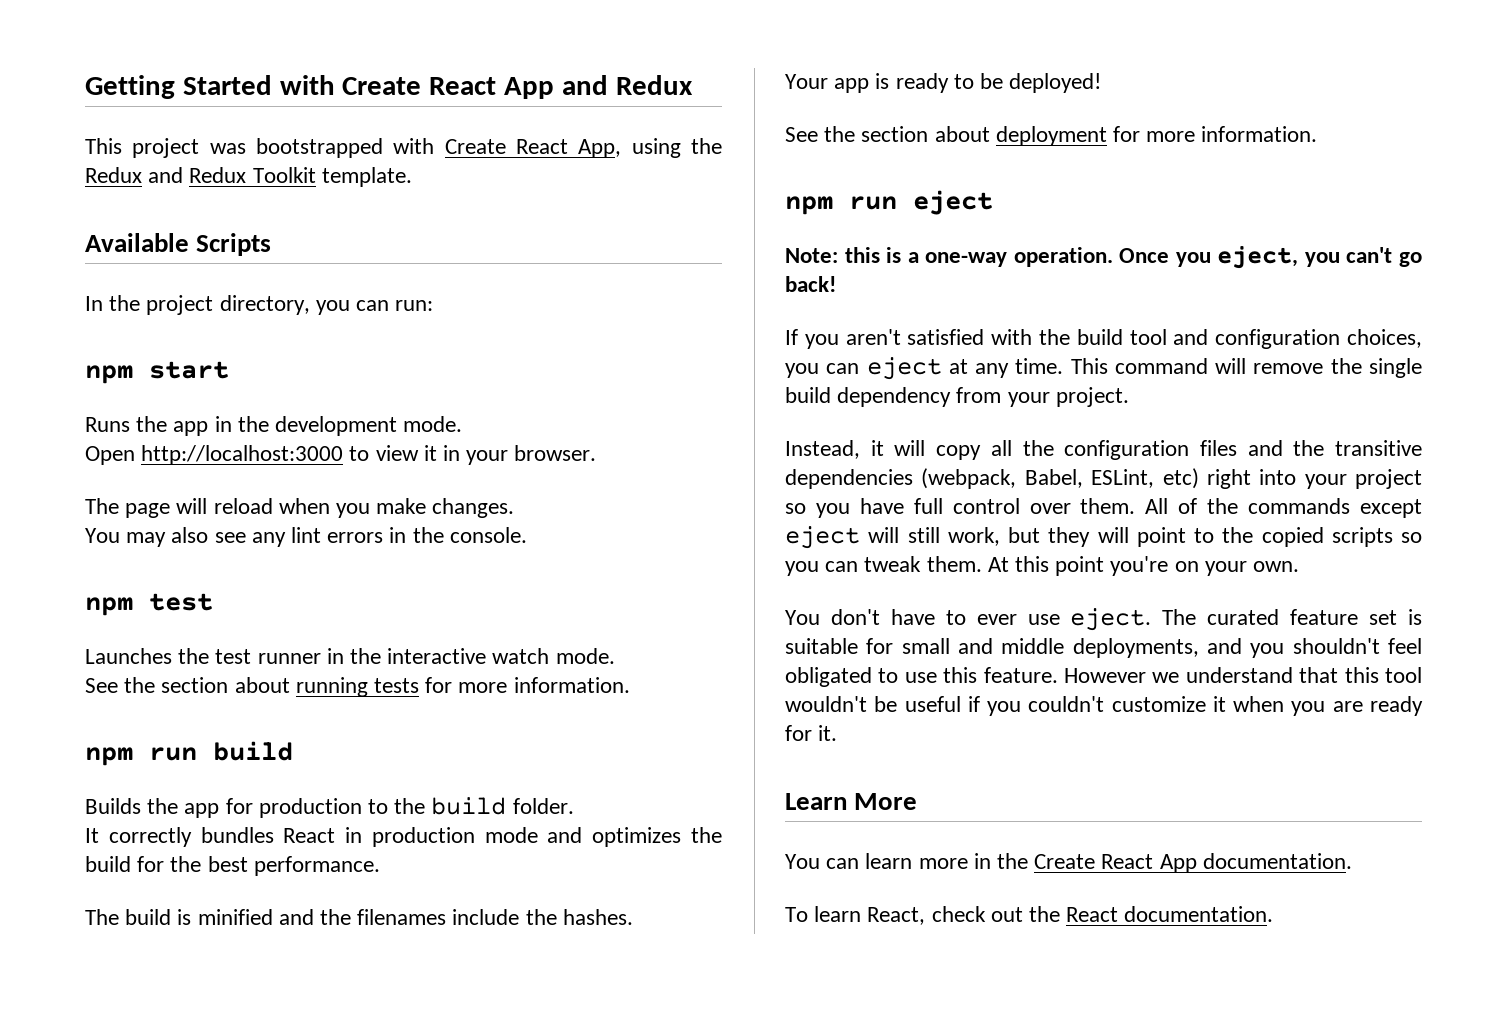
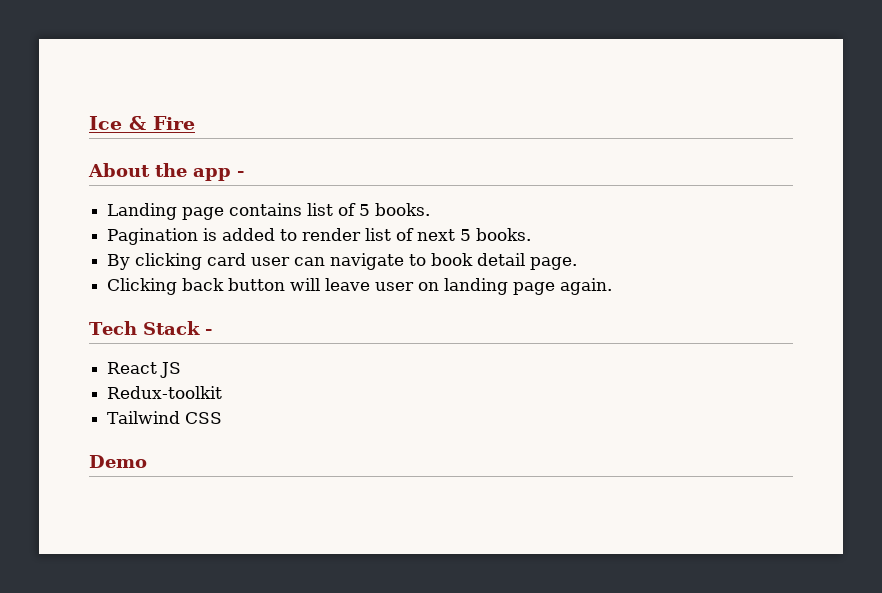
- Getting Started with Create React App and Redux
- This project was bootstrapped with Create React App, using the Redux and Redux Toolkit template.
- Available Scripts
- In the project directory, you can run:
- npm start
- Runs the app in the development mode.
- Open http://localhost:3000 to view it in your browser.
- The page will reload when you make changes.
- You may also see any lint errors in the console.
- npm test
- Launches the test runner in the interactive watch mode.
- See the section about running tests for more information.
- npm run build
- Builds the app for production to the build folder.
- It correctly bundles React in production mode and optimizes the build for the best performance.
- The build is minified and the filenames include the hashes.
- Your app is ready to be deployed!
- See the section about deployment for more information.
- npm run eject
- Note: this is a one-way operation. Once you eject, you can't go back!
- If you aren't satisfied with the build tool and configuration choices, you can eject at any time. This command will remove the single build dependency from your project.
- Instead, it will copy all the configuration files and the transitive dependencies (webpack, Babel, ESLint, etc) right into your project so you have full control over them. All of the commands except eject will still work, but they will point to the copied scripts so you can tweak them. At this point you're on your own.
- You don't have to ever use eject. The curated feature set is suitable for small and middle deployments, and you shouldn't feel obligated to use this feature. However we understand that this tool wouldn't be useful if you couldn't customize it when you are ready for it.
- Learn More
- You can learn more in the Create React App documentation.
- To learn React, check out the React documentation.
+ Ice & Fire
+ About the app -
+ Landing page contains list of 5 books.
+ Pagination is added to render list of next 5 books.
+ By clicking card user can navigate to book detail page.
+ Clicking back button will leave user on landing page again.
+ Tech Stack -
+ React JS
+ Redux-toolkit
+ Tailwind CSS
+ Demo

